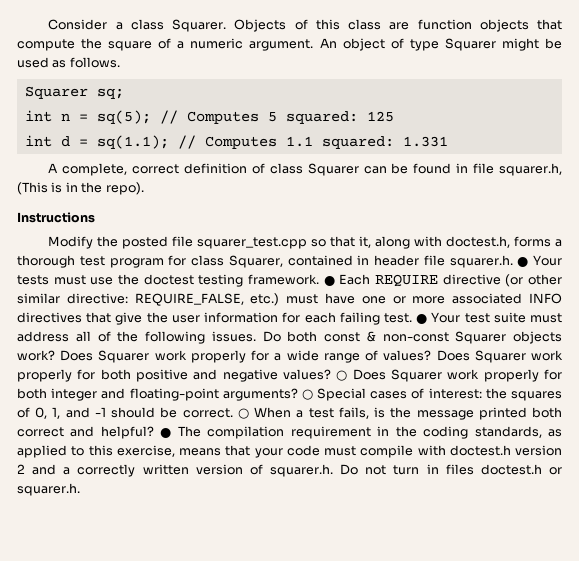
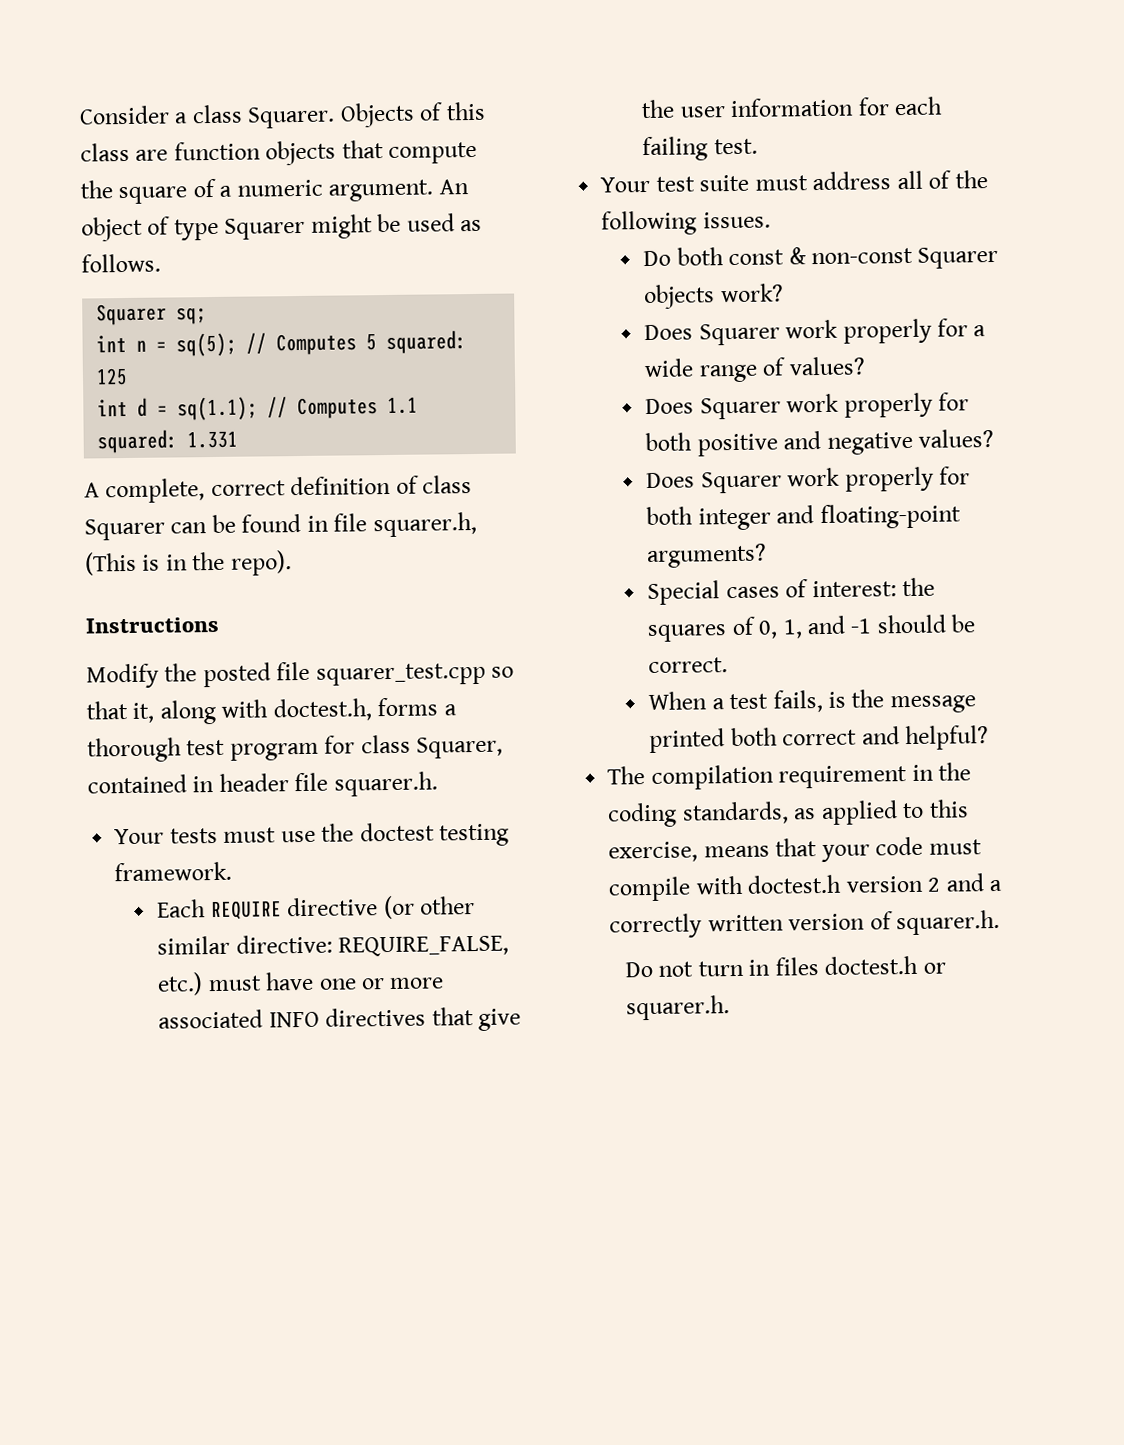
- Modify the posted file squarer_test.cpp so that it, along with doctest.h, forms a thorough test program for class Squarer, contained in header file squarer.h. ● Your tests must use the doctest testing framework. ● Each REQUIRE directive (or other similar directive:
+ Modify the posted file squarer_test.cpp so that it, along with doctest.h, forms a thorough test program for class Squarer, contained in header file squarer.h.
+ Your tests must use the doctest testing framework.
+ Each REQUIRE directive (or other similar directive:
- REQUIRE_FALSE, etc.) must have one or more associated INFO directives that give the user information for each failing test. ● Your test suite must address all of the following issues. Do both const & non-const Squarer objects work? Does Squarer work properly for a wide range of values? Does Squarer work properly for both positive and negative values? ○ Does Squarer work properly for both integer and floating-point arguments? ○ Special cases of interest:
+ REQUIRE_FALSE, etc.) must have one or more associated INFO directives that give the user information for each failing test.
+ Your test suite must address all of the following issues.
+ Do both const & non-const Squarer objects work?
+ Does Squarer work properly for a wide range of values?
+ Does Squarer work properly for both positive and negative values?
+ Does Squarer work properly for both integer and floating-point arguments?
+ Special cases of interest:
- the squares of 0, 1, and -1 should be correct. ○ When a test fails, is the message printed both correct and helpful? ● The compilation requirement in the coding standards, as applied to this exercise, means that your code must compile with doctest.h version 2 and a correctly written version of squarer.h. Do not turn in files doctest.h or squarer.h.
+ the squares of 0, 1, and -1 should be correct.
+ When a test fails, is the message printed both correct and helpful?
+ The compilation requirement in the coding standards, as applied to this exercise, means that your code must compile with doctest.h version 2 and a correctly written version of squarer.h.
+ Do not turn in files doctest.h or squarer.h.

